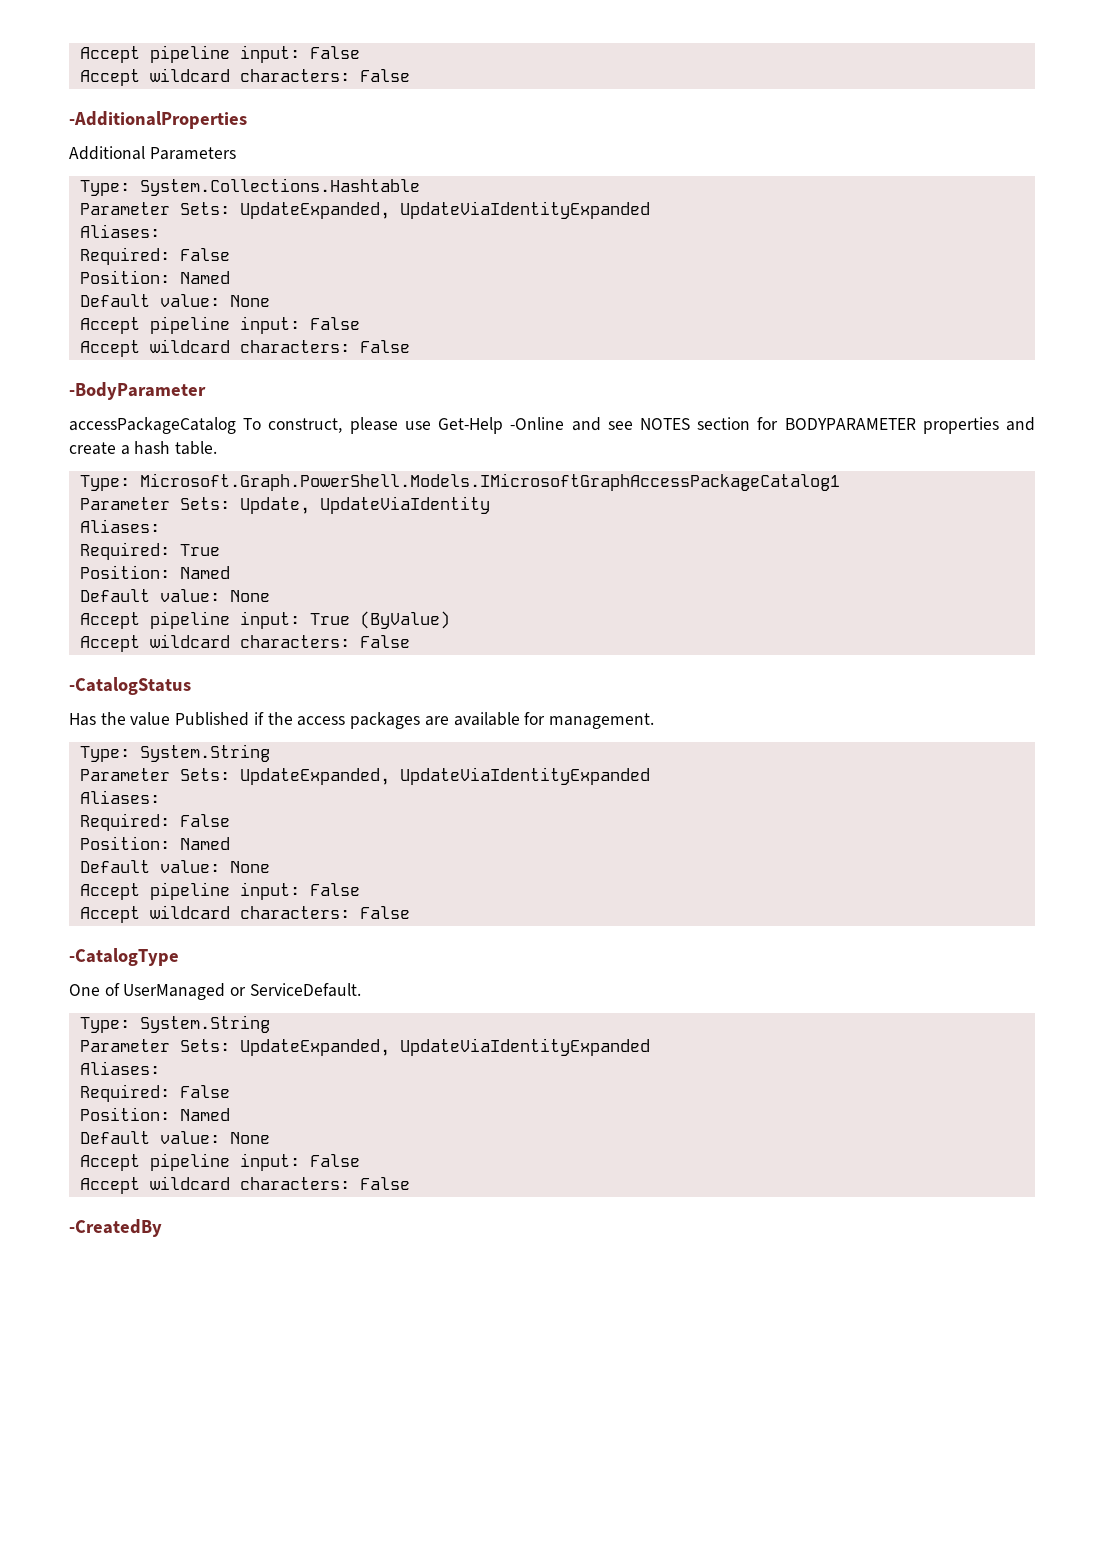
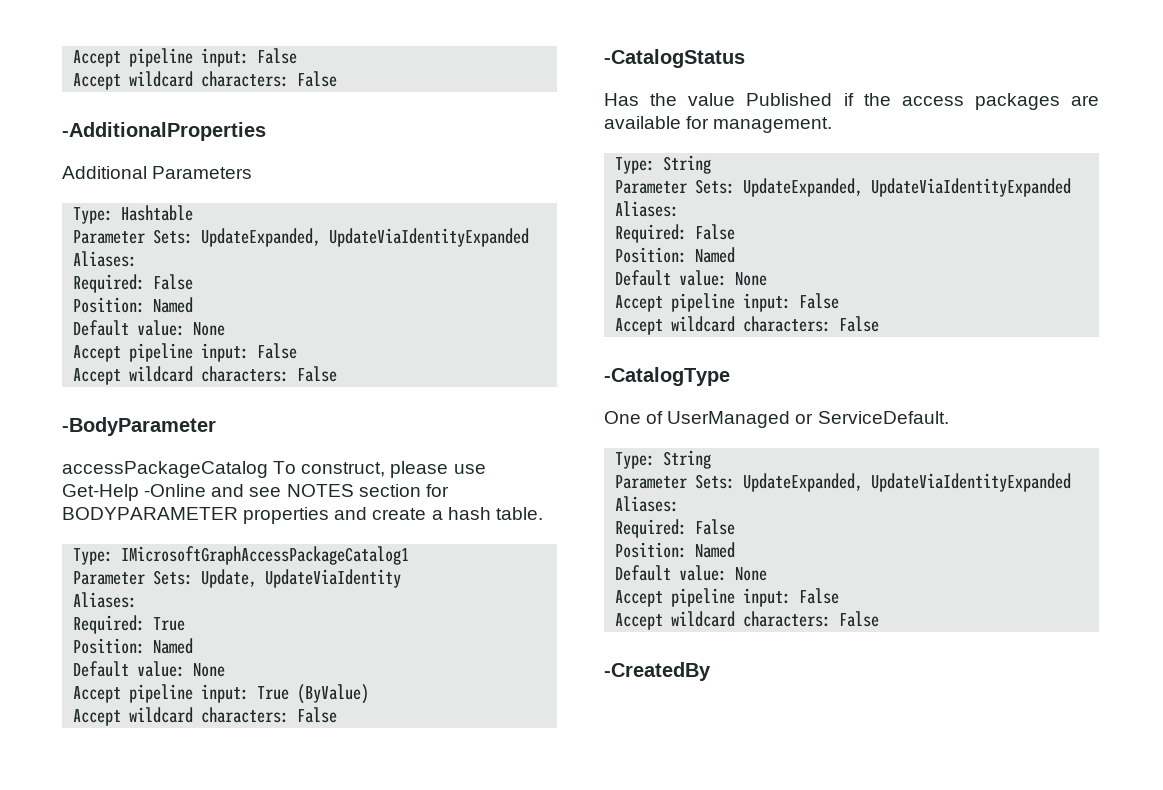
- Type: System.Collections.Hashtable
+ Type: Hashtable
- Type: Microsoft.Graph.PowerShell.Models.IMicrosoftGraphAccessPackageCatalog1
+ Type: IMicrosoftGraphAccessPackageCatalog1
  Has the value Published if the access packages are available for management.
- Type: System.String
+ Type: String
  One of UserManaged or ServiceDefault.
- Type: System.String
+ Type: String

